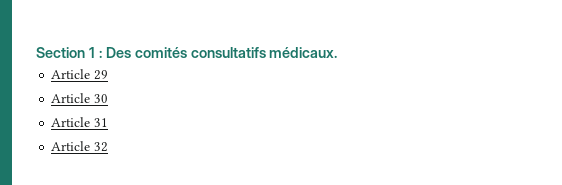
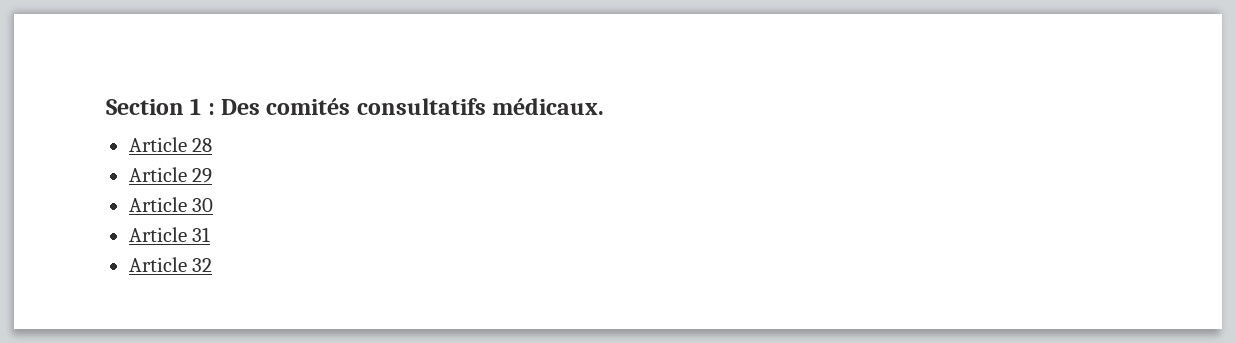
+ Article 28

